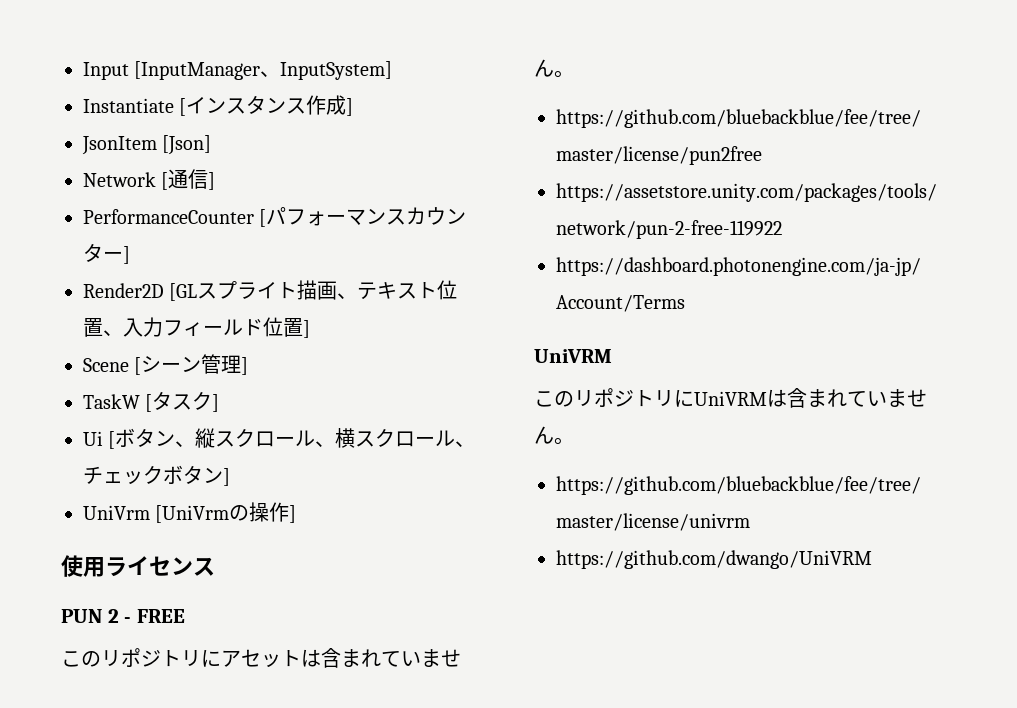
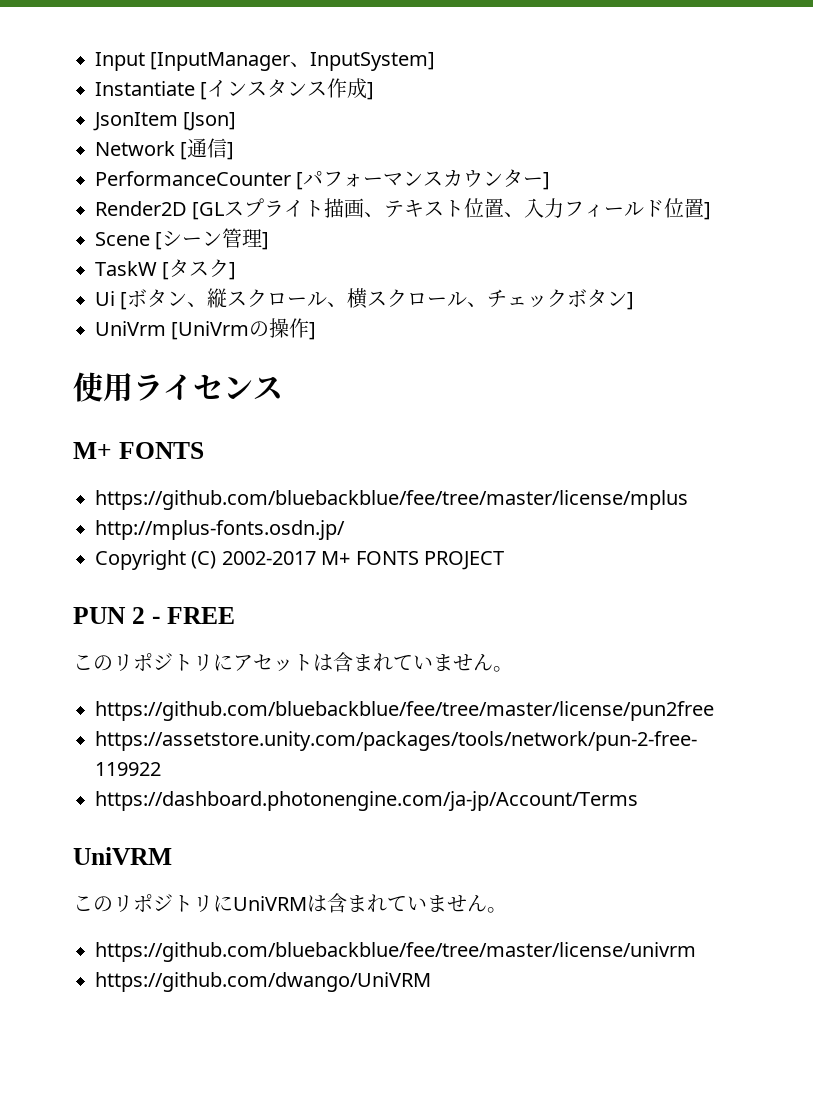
  使用ライセンス
+ M+ FONTS
+ https://github.com/bluebackblue/fee/tree/master/license/mplus
+ http://mplus-fonts.osdn.jp/
+ Copyright (C) 2002-2017 M+ FONTS PROJECT

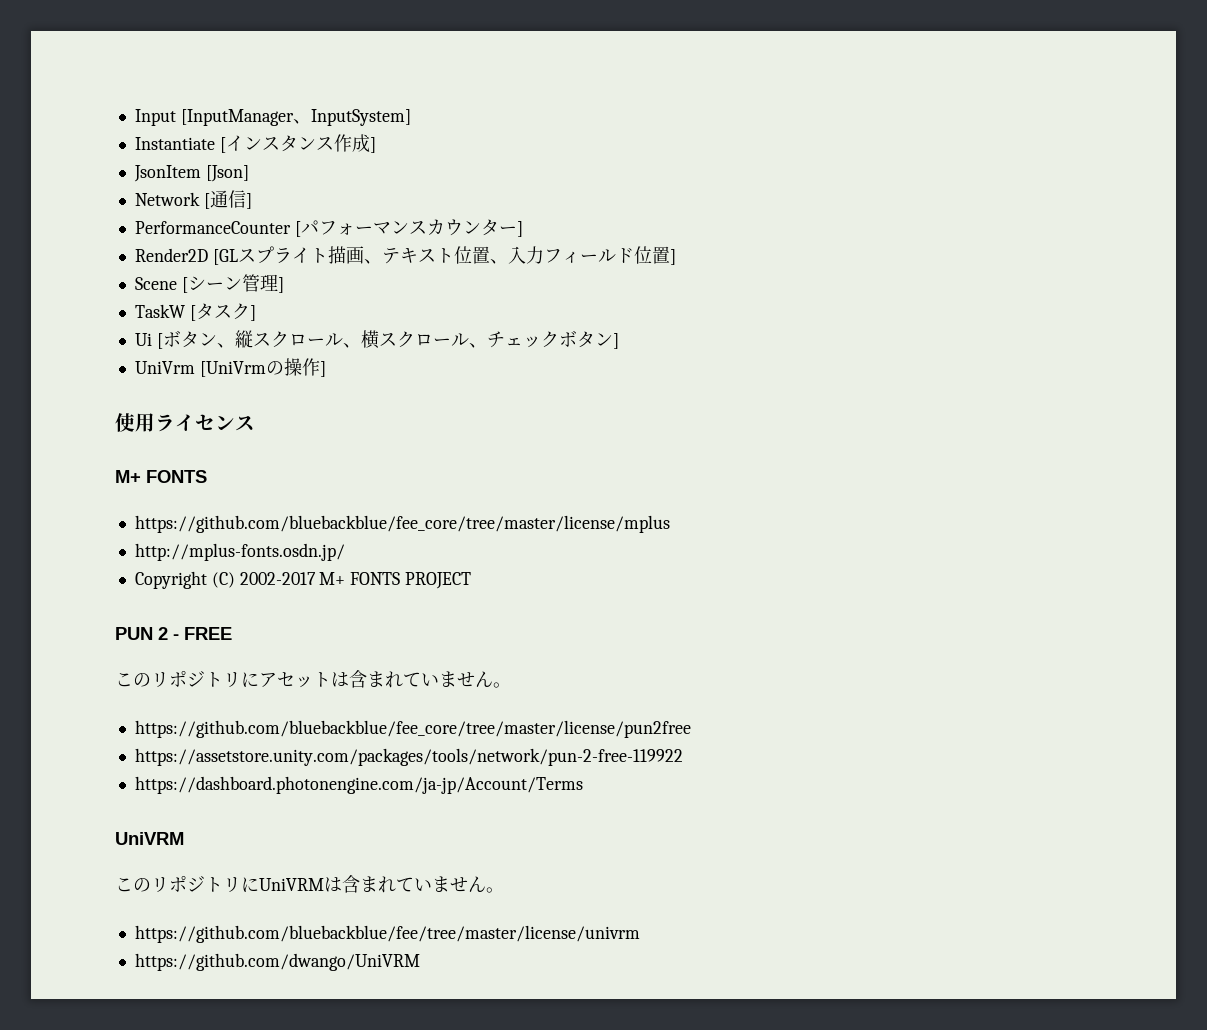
- https://github.com/bluebackblue/fee/tree/master/license/mplus
+ https://github.com/bluebackblue/fee_core/tree/master/license/mplus
- https://github.com/bluebackblue/fee/tree/master/license/pun2free
+ https://github.com/bluebackblue/fee_core/tree/master/license/pun2free

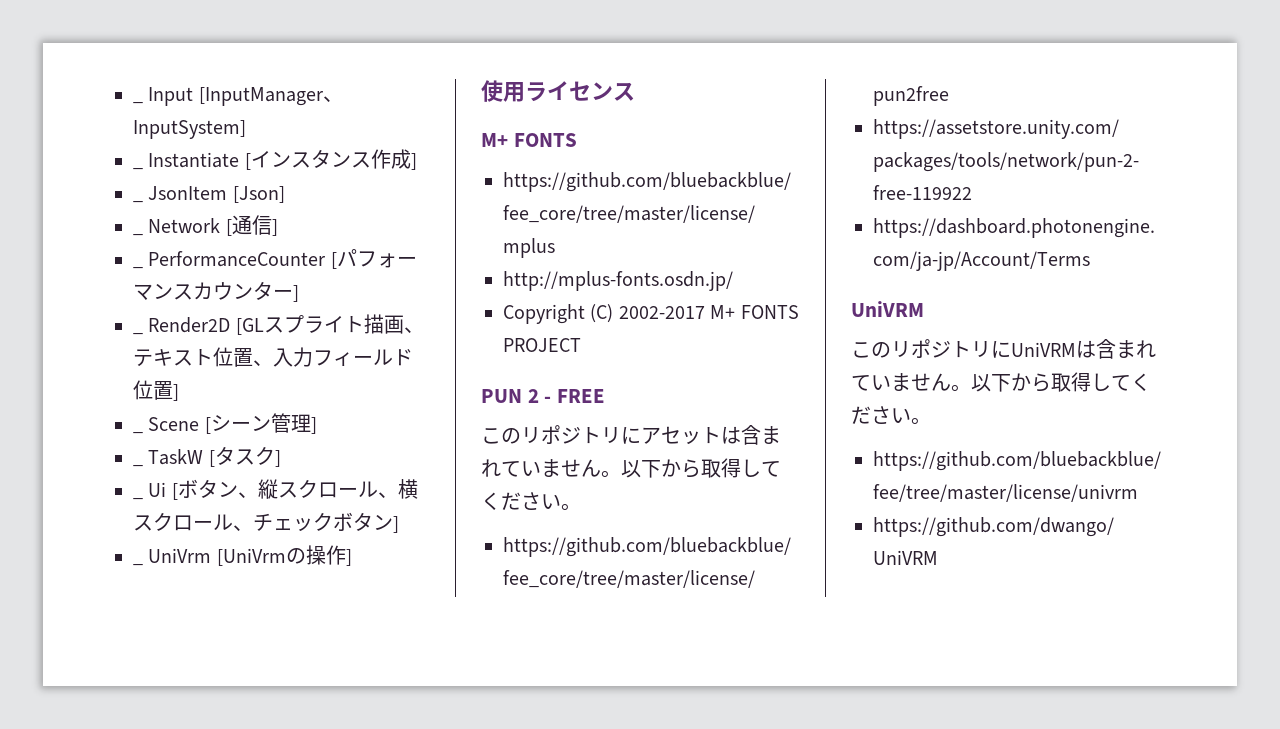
- Input [InputManager、InputSystem]
+ _ Input [InputManager、InputSystem]
- Instantiate [インスタンス作成]
+ _ Instantiate [インスタンス作成]
- JsonItem [Json]
+ _ JsonItem [Json]
- Network [通信]
+ _ Network [通信]
- PerformanceCounter [パフォーマンスカウンター]
+ _ PerformanceCounter [パフォーマンスカウンター]
- Render2D [GLスプライト描画、テキスト位置、入力フィールド位置]
+ _ Render2D [GLスプライト描画、テキスト位置、入力フィールド位置]
- Scene [シーン管理]
+ _ Scene [シーン管理]
- TaskW [タスク]
+ _ TaskW [タスク]
- Ui [ボタン、縦スクロール、横スクロール、チェックボタン]
+ _ Ui [ボタン、縦スクロール、横スクロール、チェックボタン]
- UniVrm [UniVrmの操作]
+ _ UniVrm [UniVrmの操作]
- このリポジトリにアセットは含まれていません。
+ このリポジトリにアセットは含まれていません。以下から取得してください。
- このリポジトリにUniVRMは含まれていません。
+ このリポジトリにUniVRMは含まれていません。以下から取得してください。

